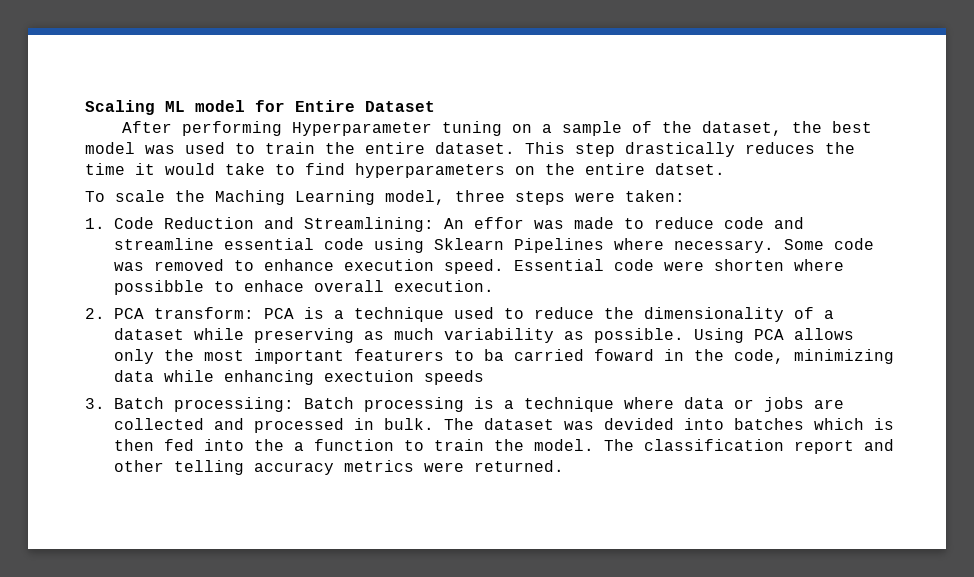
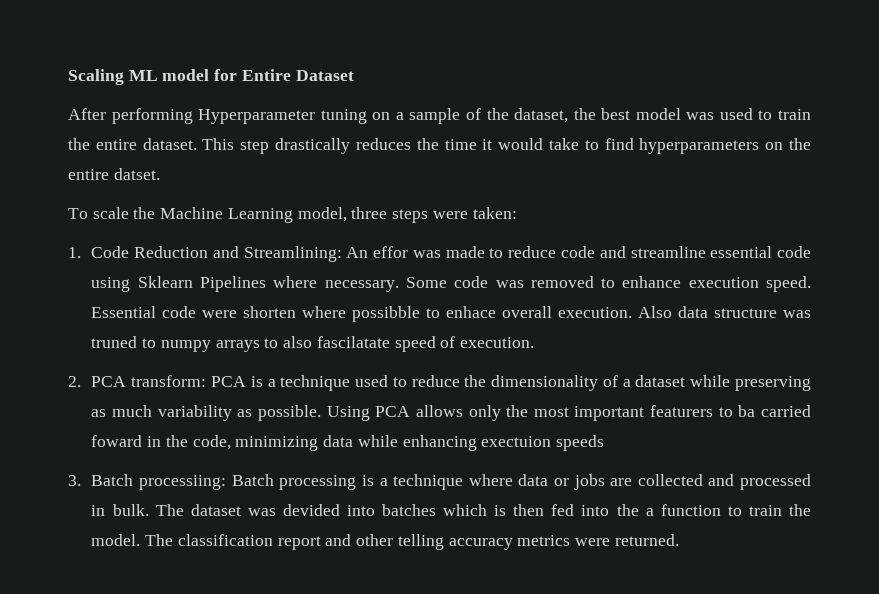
- To scale the Maching Learning model, three steps were taken:
+ To scale the Machine Learning model, three steps were taken:
+ Also data structure was truned to numpy arrays to also fascilatate speed of execution.

